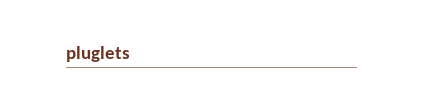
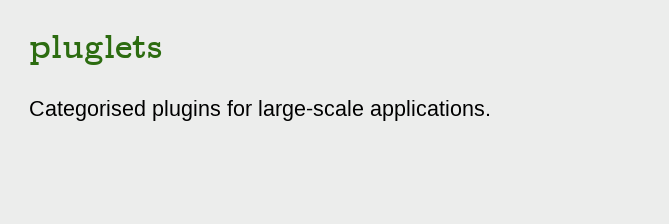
+ Categorised plugins for large-scale applications.

